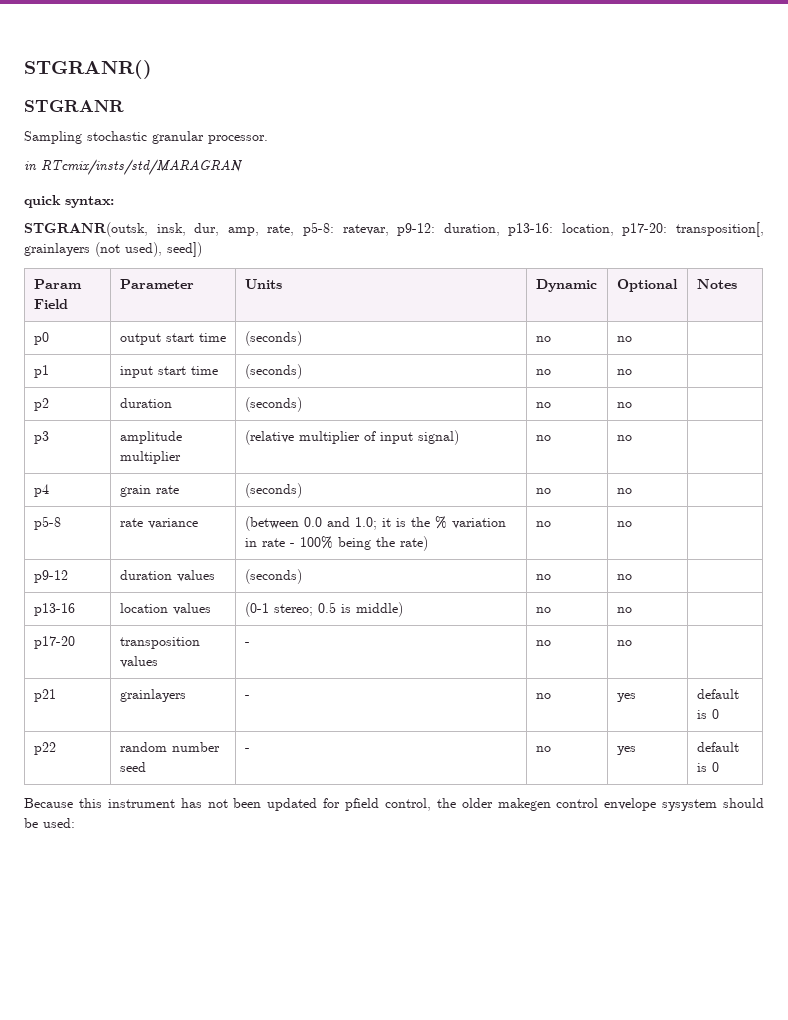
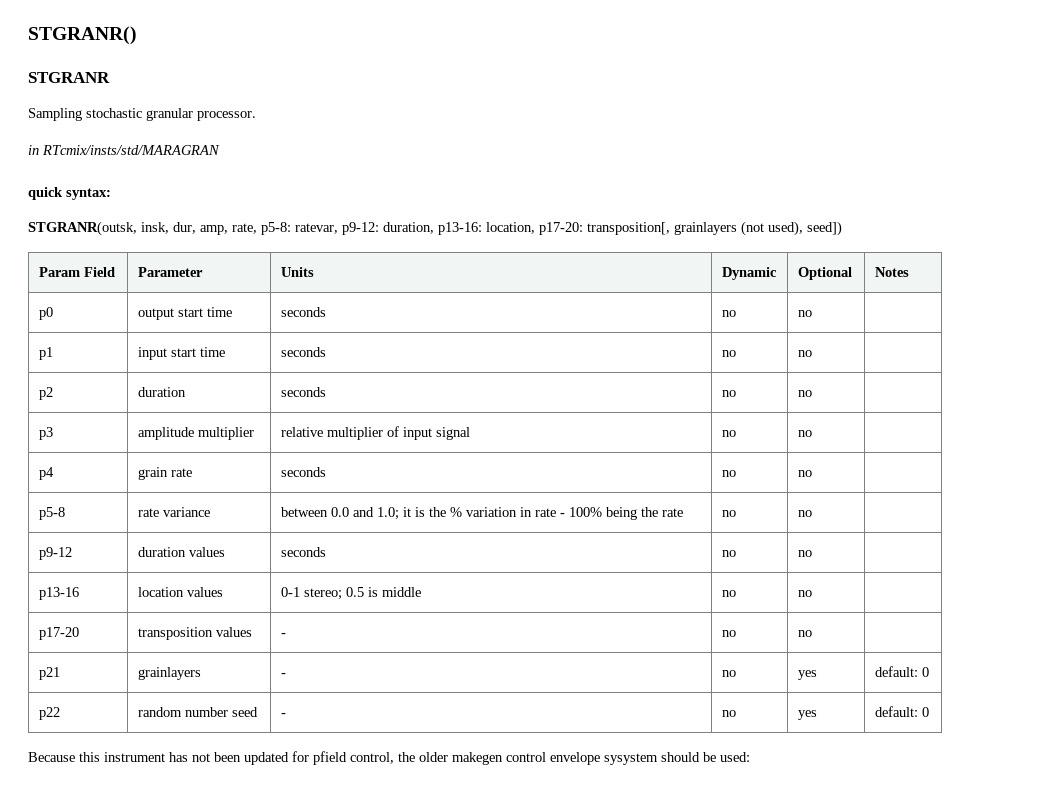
- p0 | output start time | (seconds) | no | no |
+ p0 | output start time | seconds | no | no |
- p1 | input start time | (seconds) | no | no |
+ p1 | input start time | seconds | no | no |
- p2 | duration | (seconds) | no | no |
+ p2 | duration | seconds | no | no |
- p3 | amplitude multiplier | (relative multiplier of input signal) | no | no |
+ p3 | amplitude multiplier | relative multiplier of input signal | no | no |
- p4 | grain rate | (seconds) | no | no |
+ p4 | grain rate | seconds | no | no |
- p5-8 | rate variance | (between 0.0 and 1.0; it is the % variation in rate - 100% being the rate) | no | no |
+ p5-8 | rate variance | between 0.0 and 1.0; it is the % variation in rate - 100% being the rate | no | no |
- p9-12 | duration values | (seconds) | no | no |
+ p9-12 | duration values | seconds | no | no |
- p13-16 | location values | (0-1 stereo; 0.5 is middle) | no | no |
+ p13-16 | location values | 0-1 stereo; 0.5 is middle | no | no |
- p21 | grainlayers | - | no | yes | default is 0
+ p21 | grainlayers | - | no | yes | default: 0
- p22 | random number seed | - | no | yes | default is 0
+ p22 | random number seed | - | no | yes | default: 0

